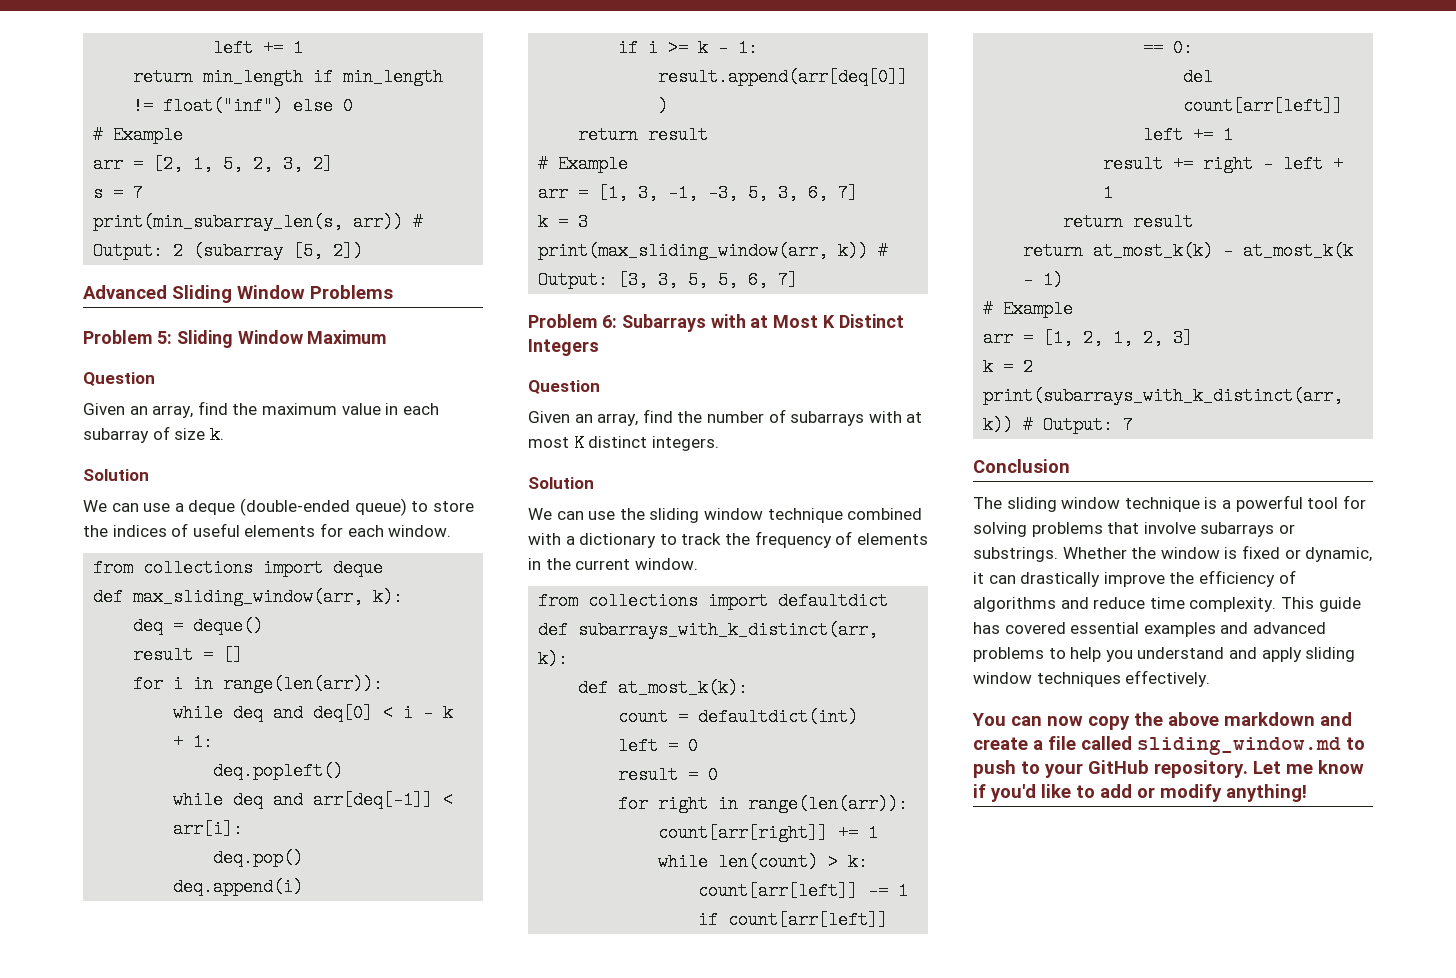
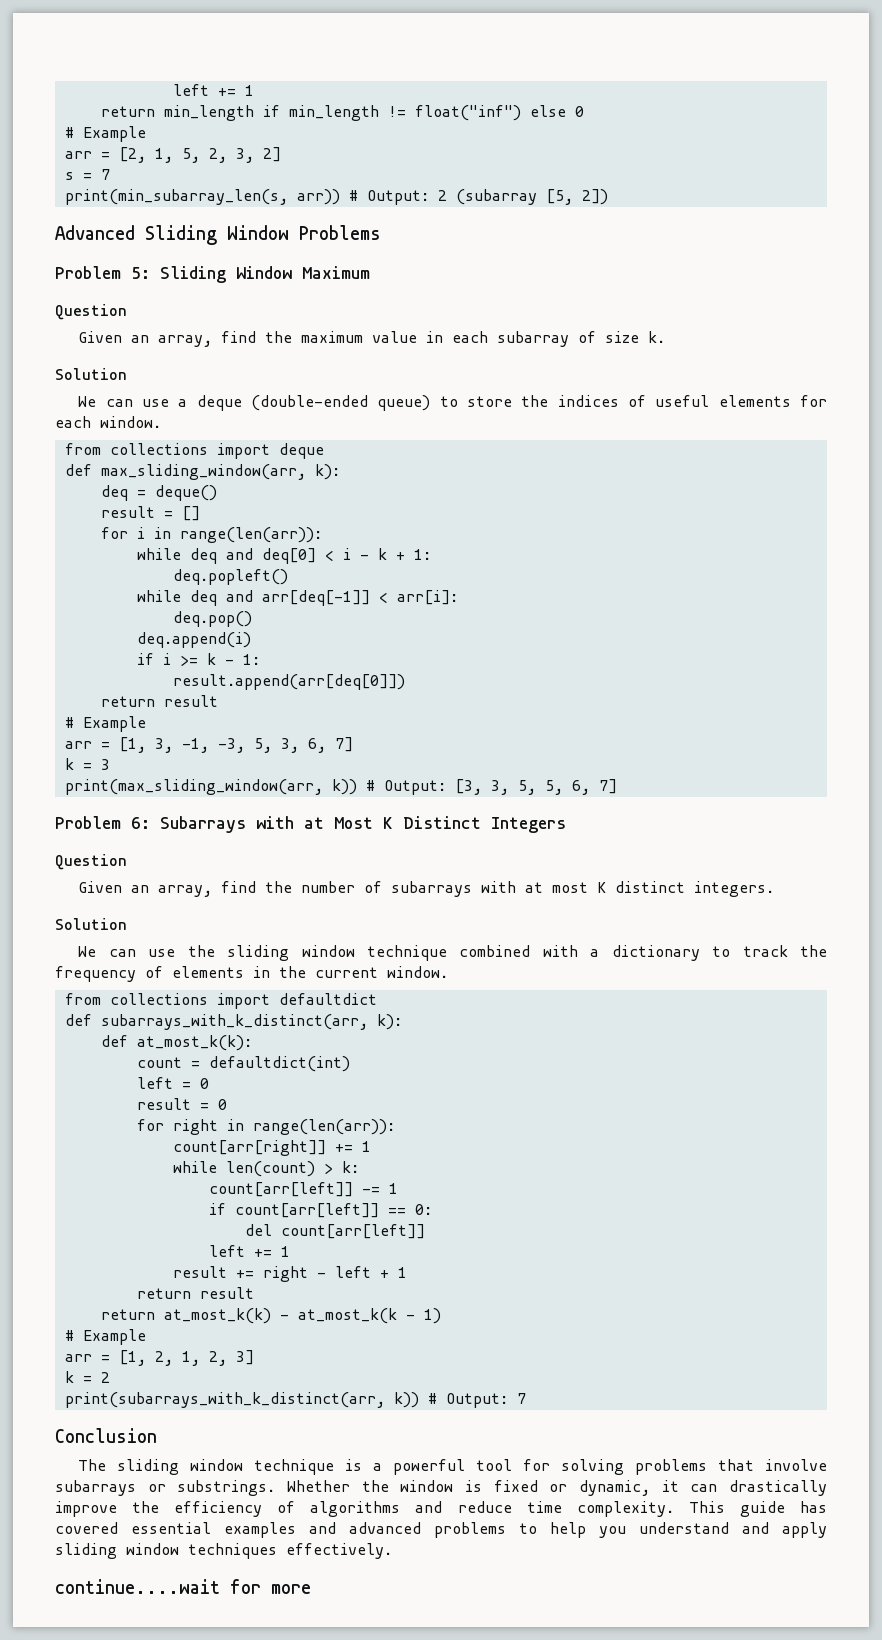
- You can now copy the above markdown and create a file called sliding_window.md to push to your GitHub repository. Let me know if you'd like to add or modify anything!
+ continue....wait for more

